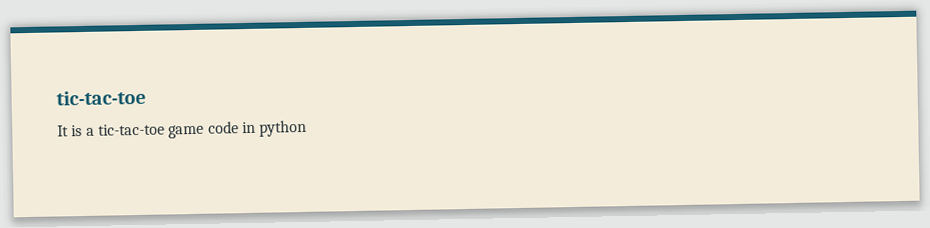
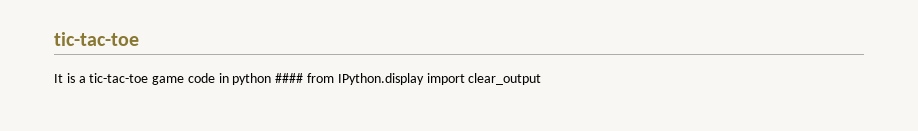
- It is a tic-tac-toe game code in python
+ It is a tic-tac-toe game code in python #### from IPython.display import clear_output

